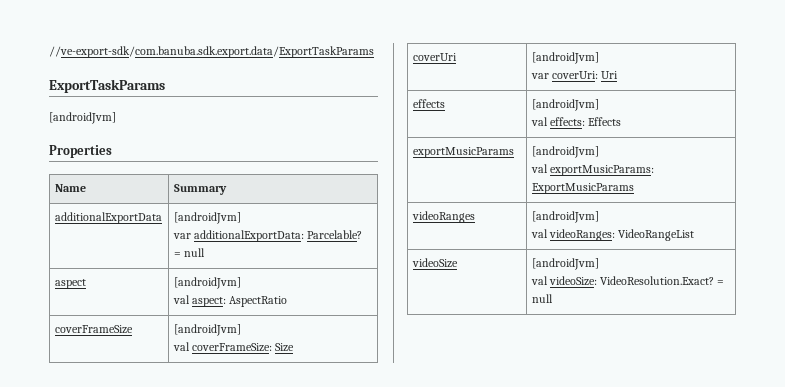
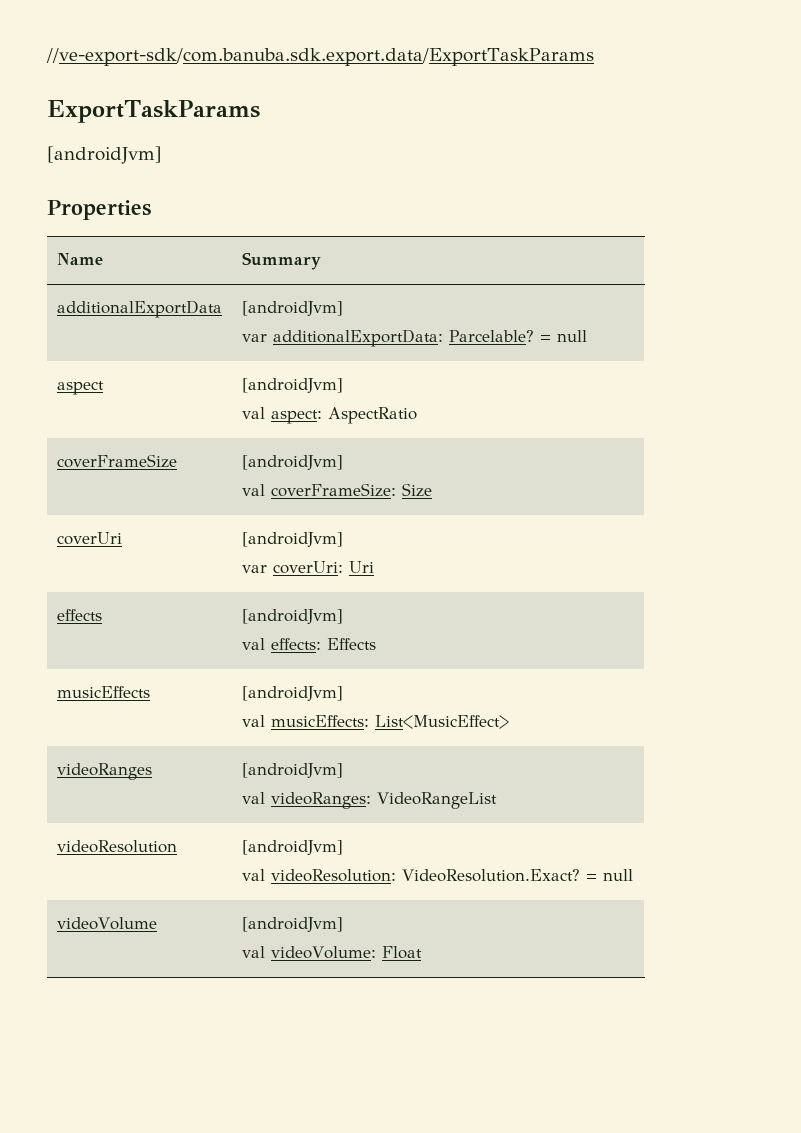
- exportMusicParams | [androidJvm]
- val exportMusicParams: ExportMusicParams
+ musicEffects | [androidJvm]
+ val musicEffects: List<MusicEffect>
- videoSize | [androidJvm]
- val videoSize: VideoResolution.Exact? = null
+ videoResolution | [androidJvm]
+ val videoResolution: VideoResolution.Exact? = null
+ videoVolume | [androidJvm]
+ val videoVolume: Float

